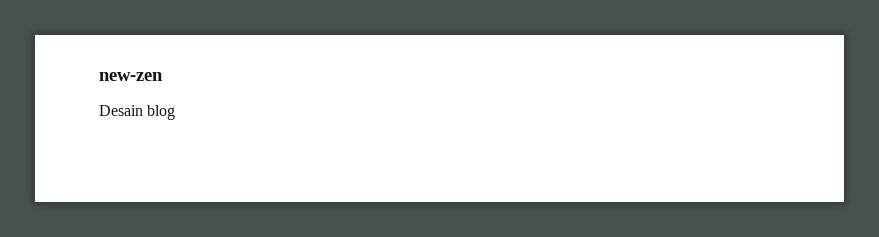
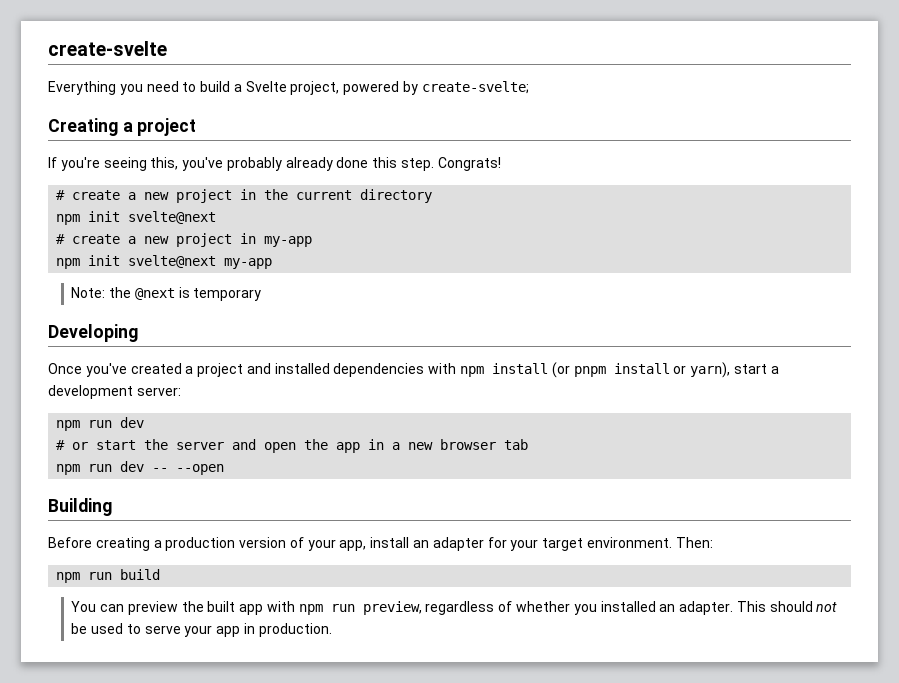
- new-zen
- Desain blog
+ create-svelte
+ Everything you need to build a Svelte project, powered by create-svelte;
+ Creating a project
+ If you're seeing this, you've probably already done this step. Congrats!
+ # create a new project in the current directory
+ npm init svelte@next
+ # create a new project in my-app
+ npm init svelte@next my-app
+ Note: the @next is temporary
+ Developing
+ Once you've created a project and installed dependencies with npm install (or pnpm install or yarn), start a development server:
+ npm run dev
+ # or start the server and open the app in a new browser tab
+ npm run dev -- --open
+ Building
+ Before creating a production version of your app, install an adapter for your target environment. Then:
+ npm run build
+ You can preview the built app with npm run preview, regardless of whether you installed an adapter. This should not be used to serve your app in production.

